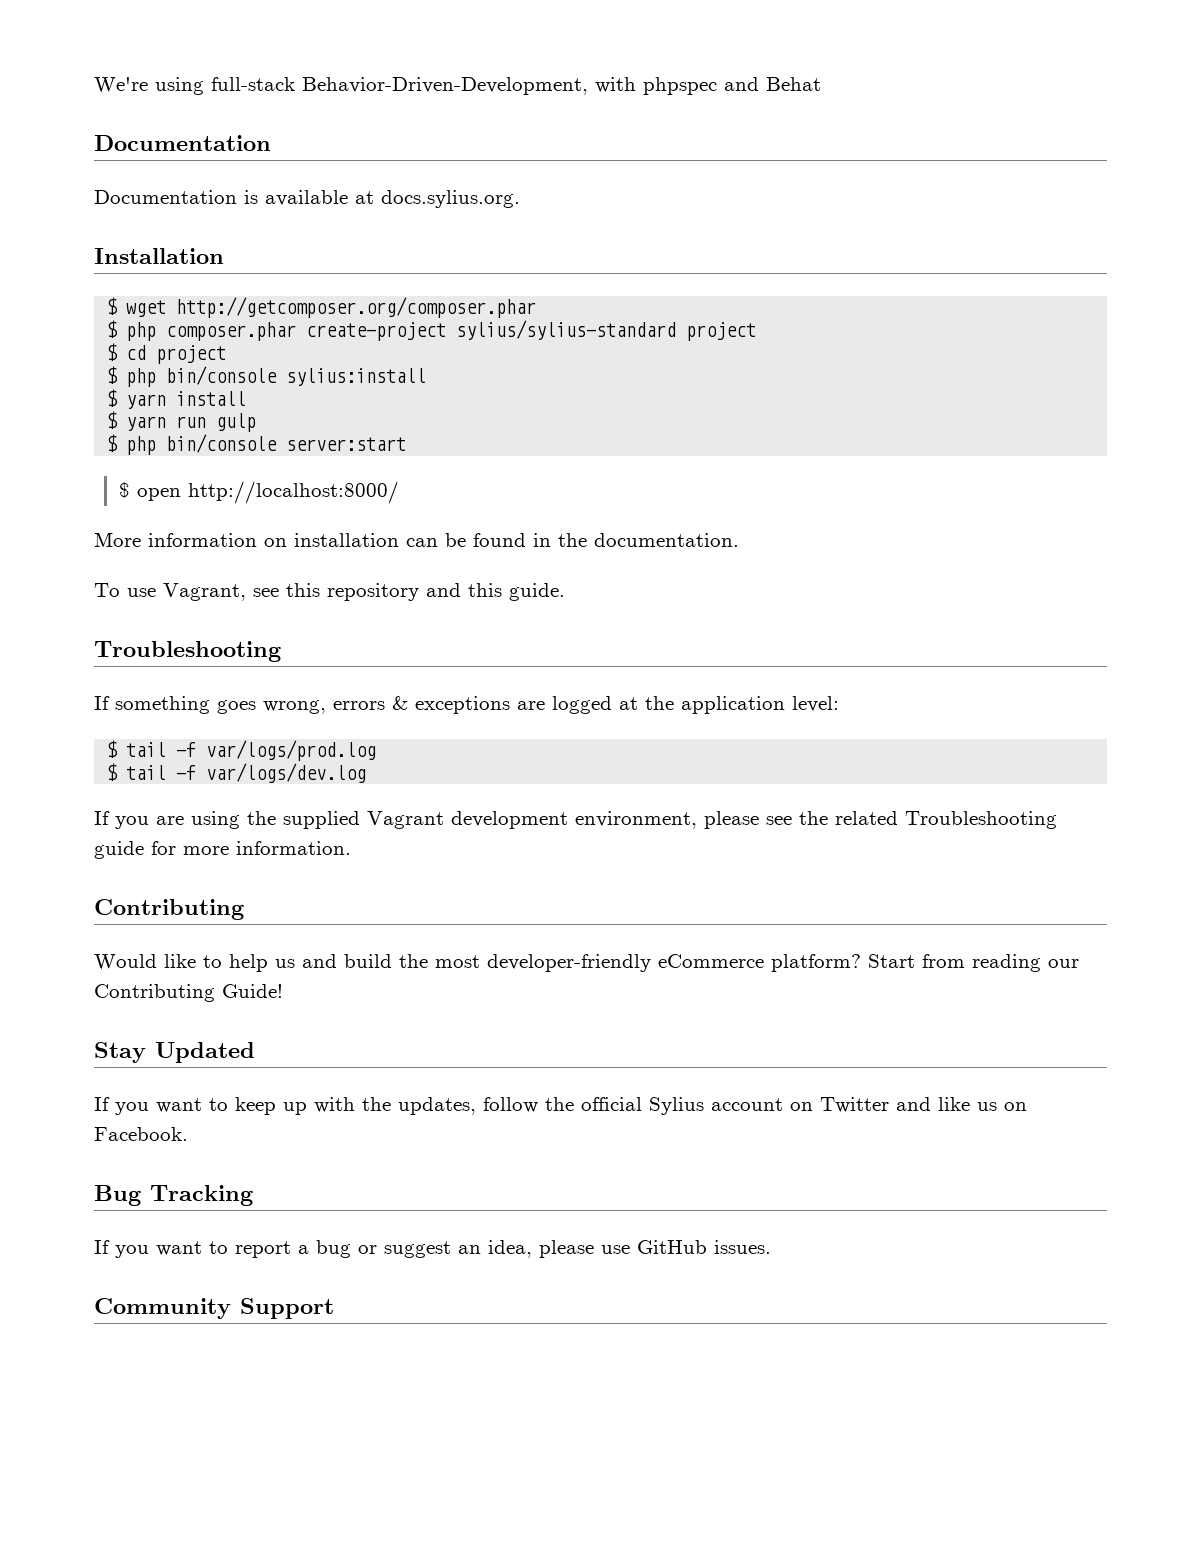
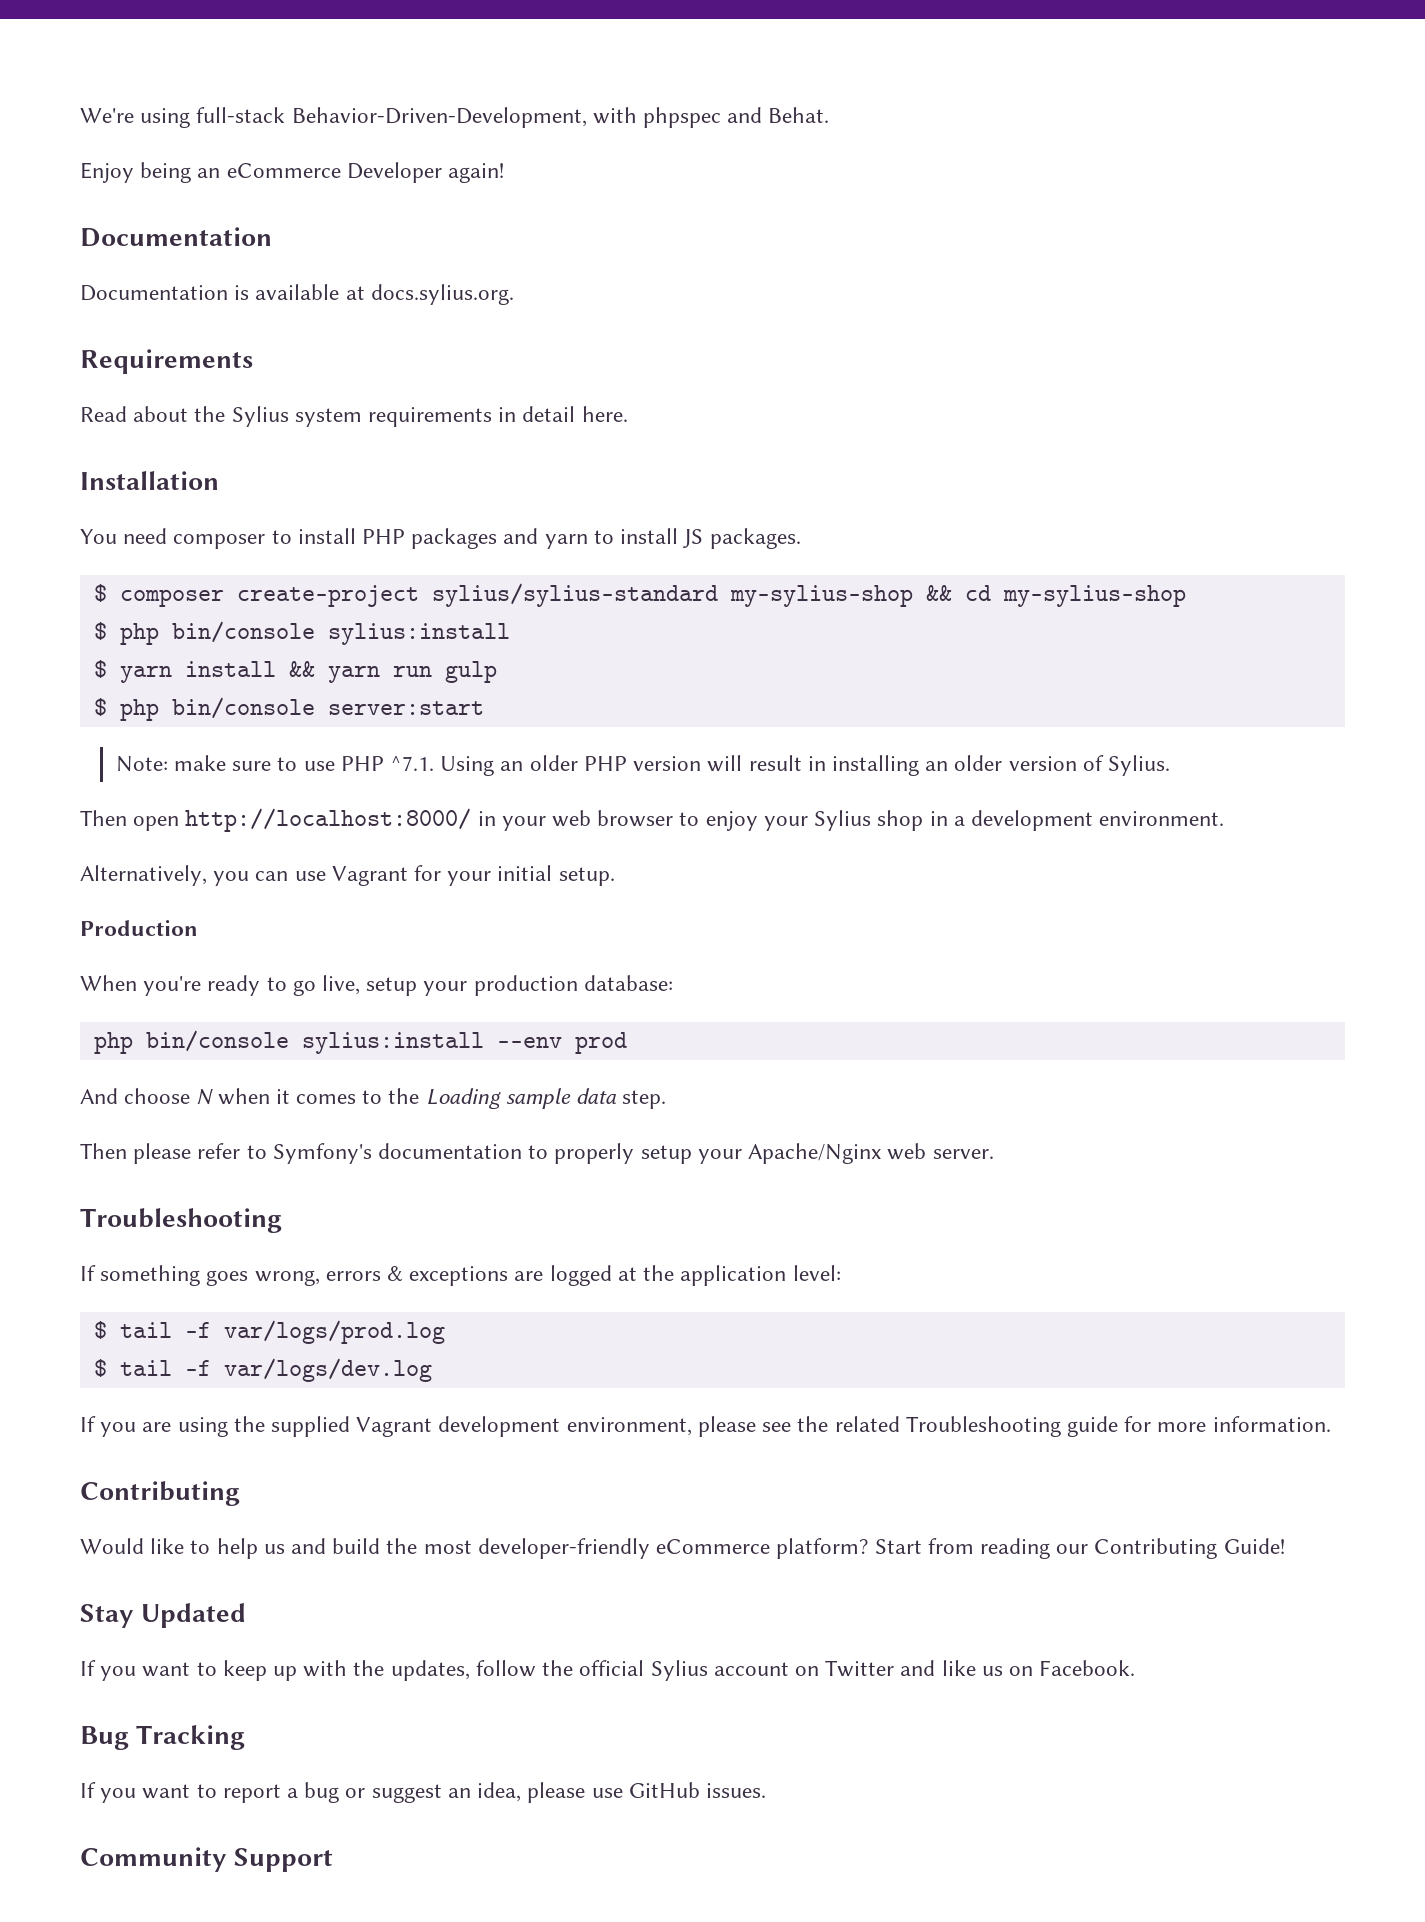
- We're using full-stack Behavior-Driven-Development, with phpspec and Behat
+ We're using full-stack Behavior-Driven-Development, with phpspec and Behat.
+ Enjoy being an eCommerce Developer again!
+ Requirements
+ Read about the Sylius system requirements in detail here.
  Installation
- $ wget http://getcomposer.org/composer.phar
- $ php composer.phar create-project sylius/sylius-standard project
- $ cd project
+ You need composer to install PHP packages and yarn to install JS packages.
+ $ composer create-project sylius/sylius-standard my-sylius-shop && cd my-sylius-shop
- $ yarn install
- $ yarn run gulp
+ $ yarn install && yarn run gulp
- $ open http://localhost:8000/
- More information on installation can be found in the documentation.
- To use Vagrant, see this repository and this guide.
+ Note: make sure to use PHP ^7.1. Using an older PHP version will result in installing an older version of Sylius.
+ Then open http://localhost:8000/ in your web browser to enjoy your Sylius shop in a development environment.
+ Alternatively, you can use Vagrant for your initial setup.
+ Production
+ When you're ready to go live, setup your production database:
+ php bin/console sylius:install --env prod
+ And choose N when it comes to the Loading sample data step.
+ Then please refer to Symfony's documentation to properly setup your Apache/Nginx web server.

